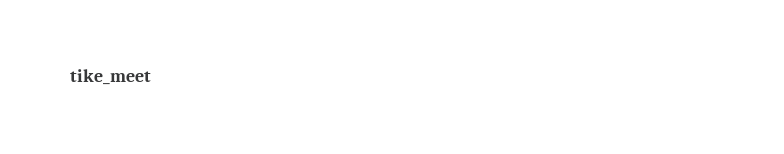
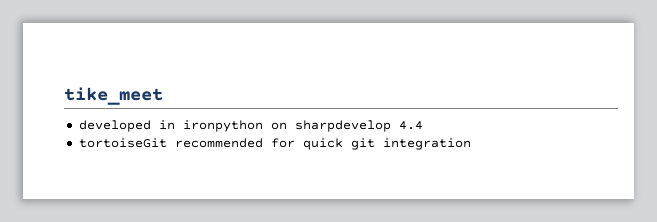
+ developed in ironpython on sharpdevelop 4.4
+ tortoiseGit recommended for quick git integration

